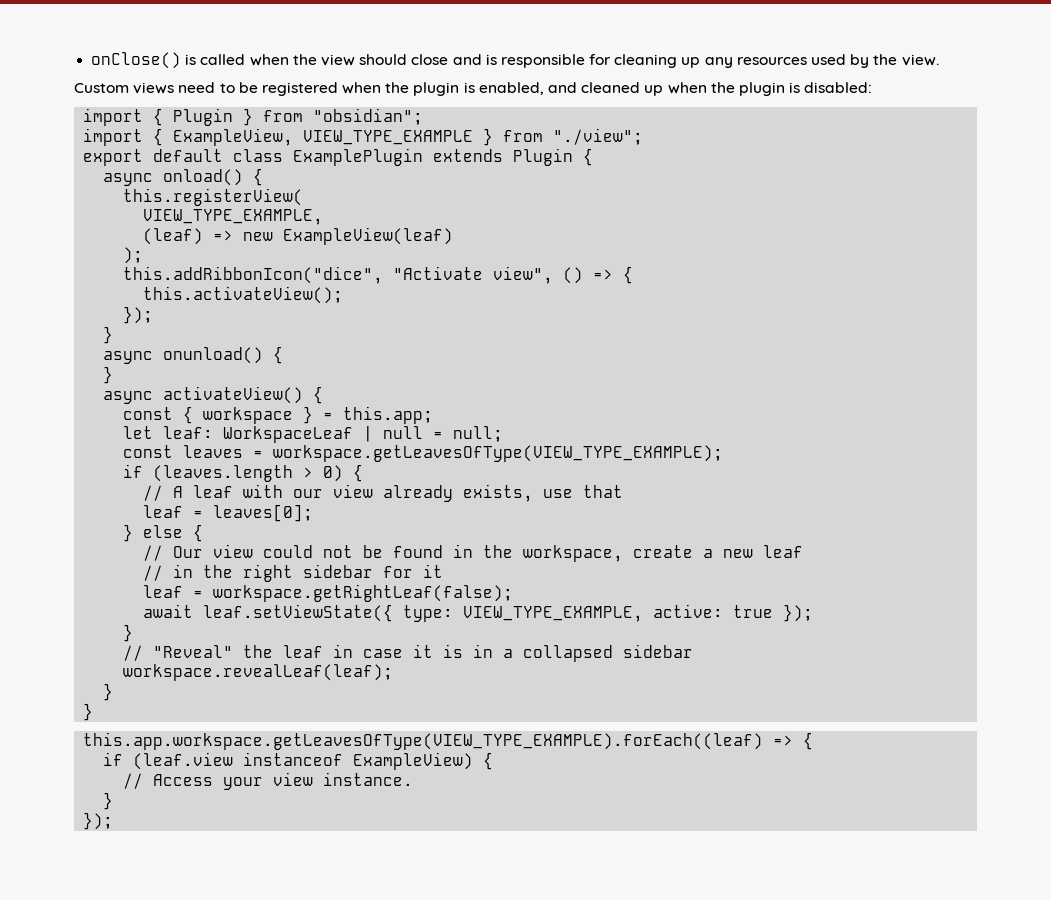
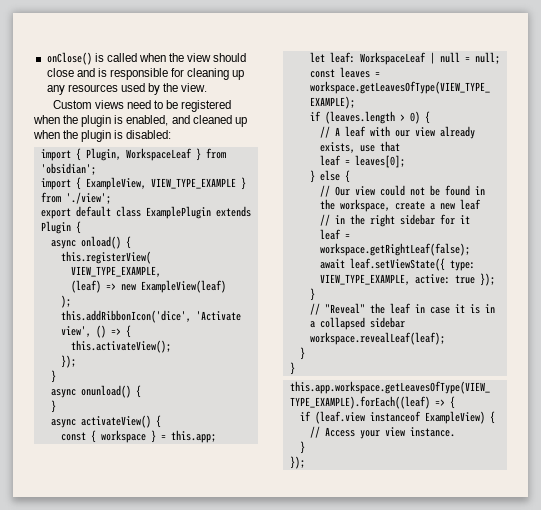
- import { Plugin } from "obsidian";
+ import { Plugin, WorkspaceLeaf } from 'obsidian';
- import { ExampleView, VIEW_TYPE_EXAMPLE } from "./view";
+ import { ExampleView, VIEW_TYPE_EXAMPLE } from './view';
- this.addRibbonIcon("dice", "Activate view", () => {
+ this.addRibbonIcon('dice', 'Activate view', () => {

